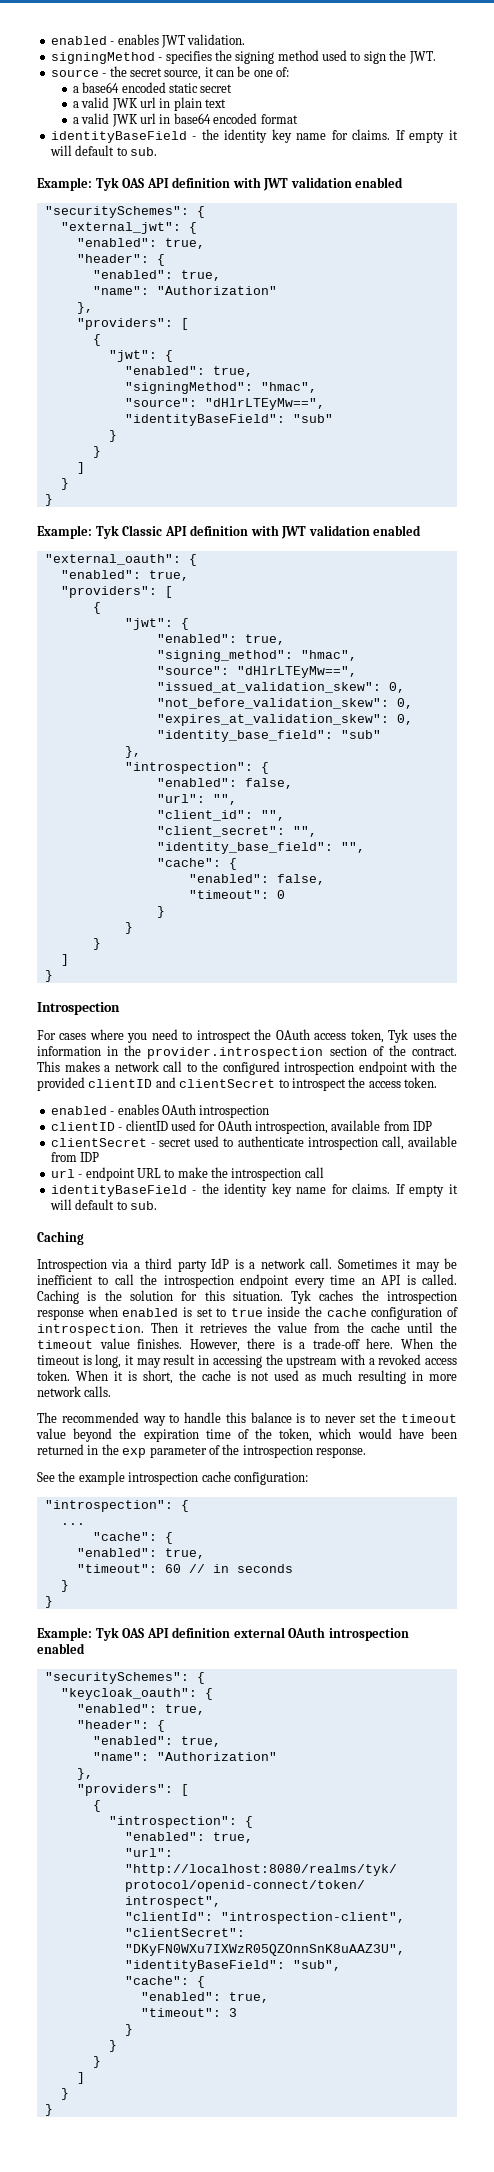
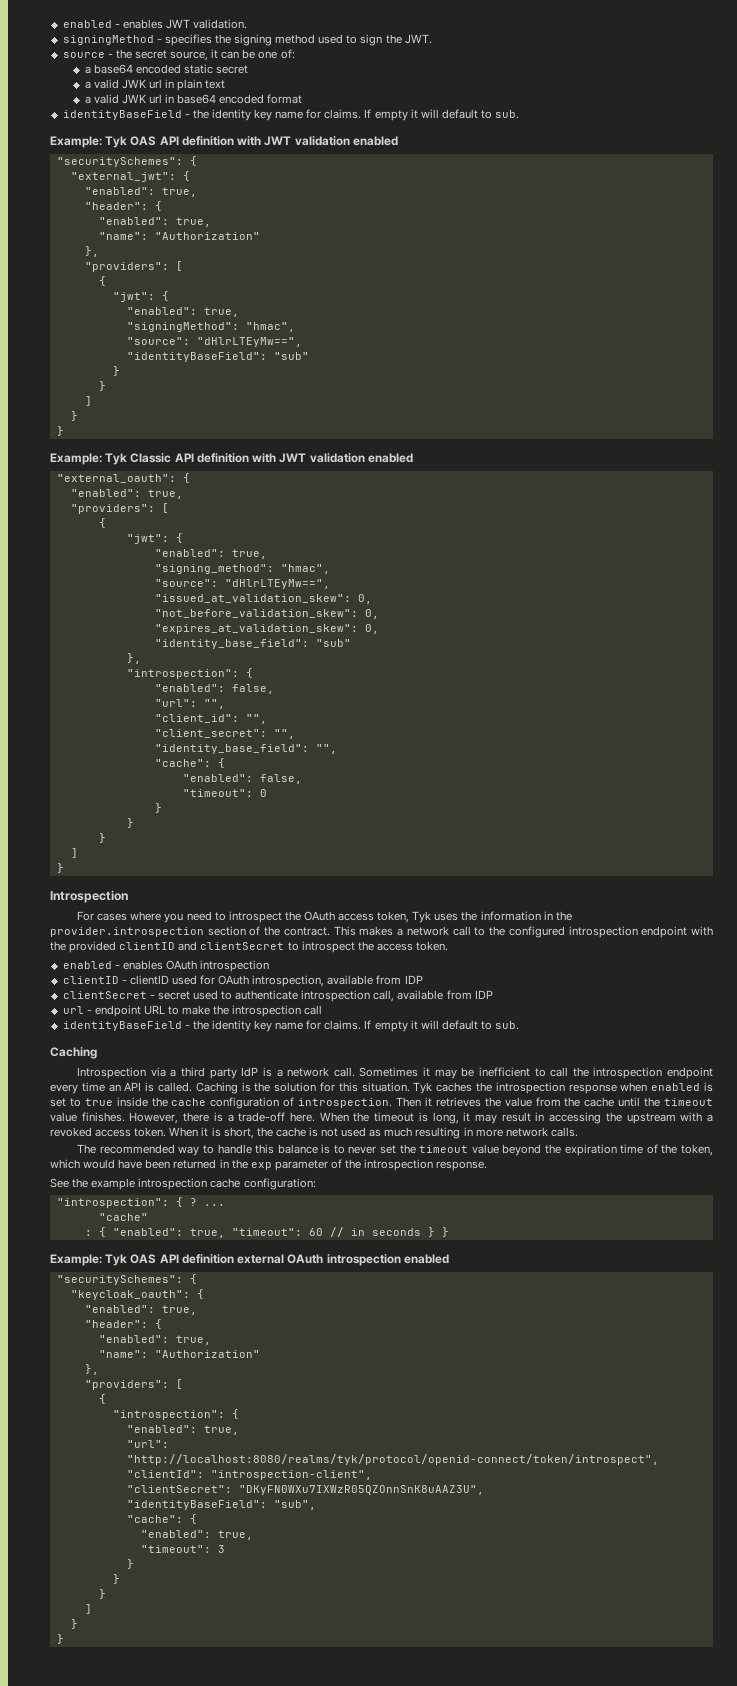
  See the example introspection cache configuration:
- "introspection": {
- ...
- "cache": {
- "enabled": true,
- "timeout": 60 // in seconds
- }
- }
+ "introspection": { ? ...
+ "cache"
+ : { "enabled": true, "timeout": 60 // in seconds } }

